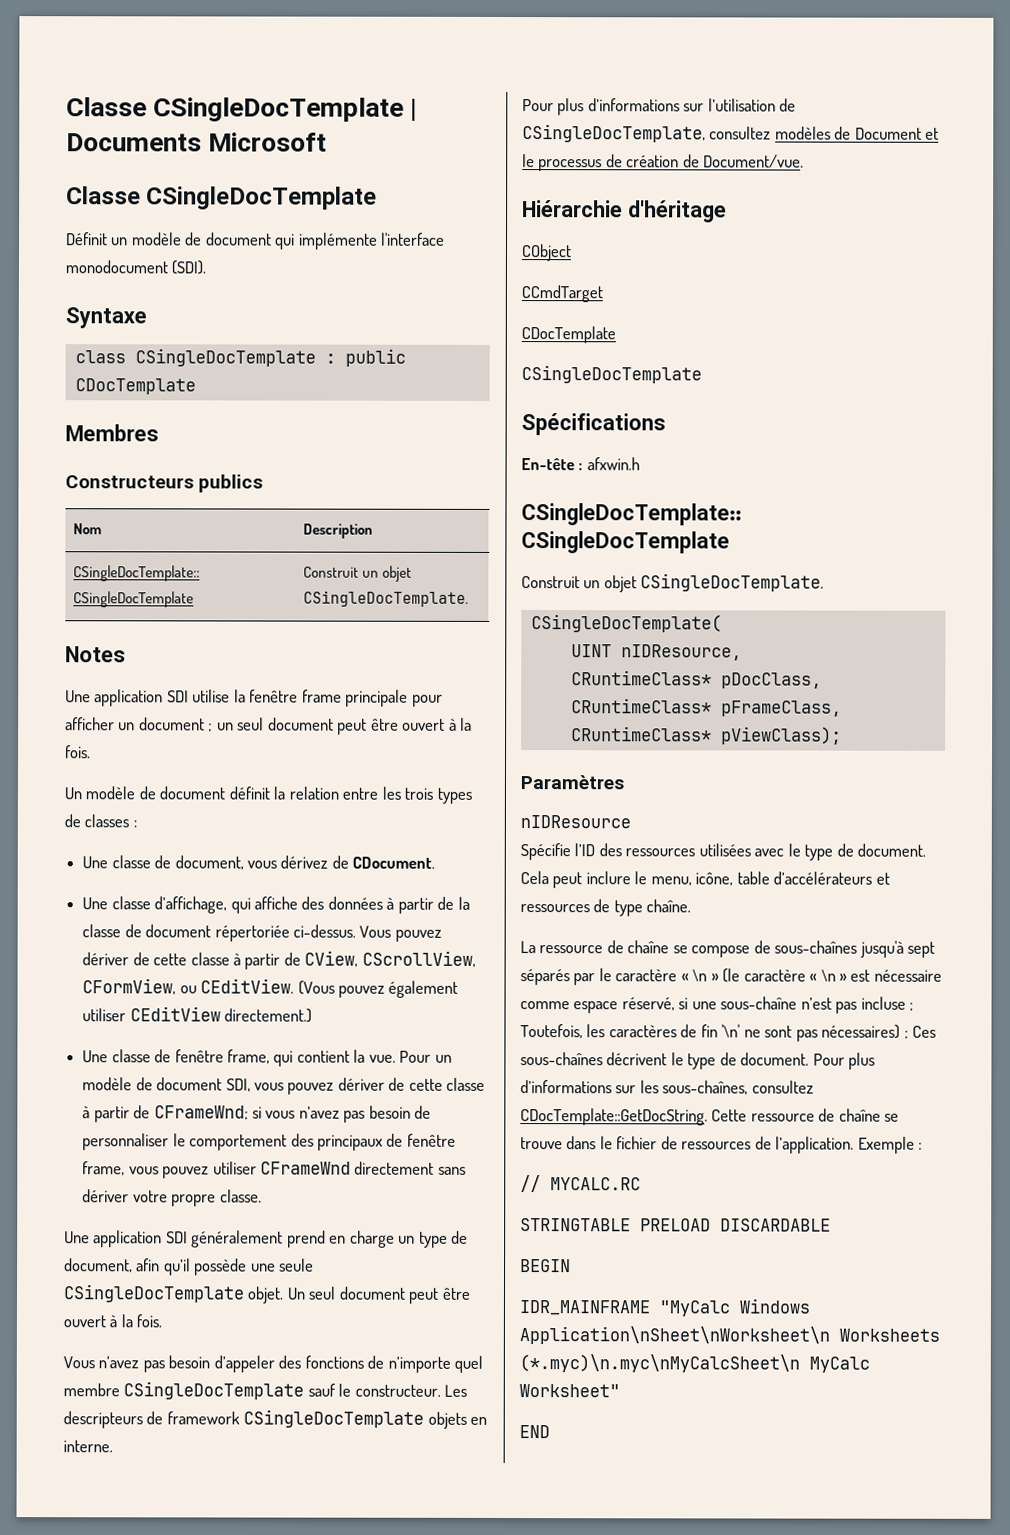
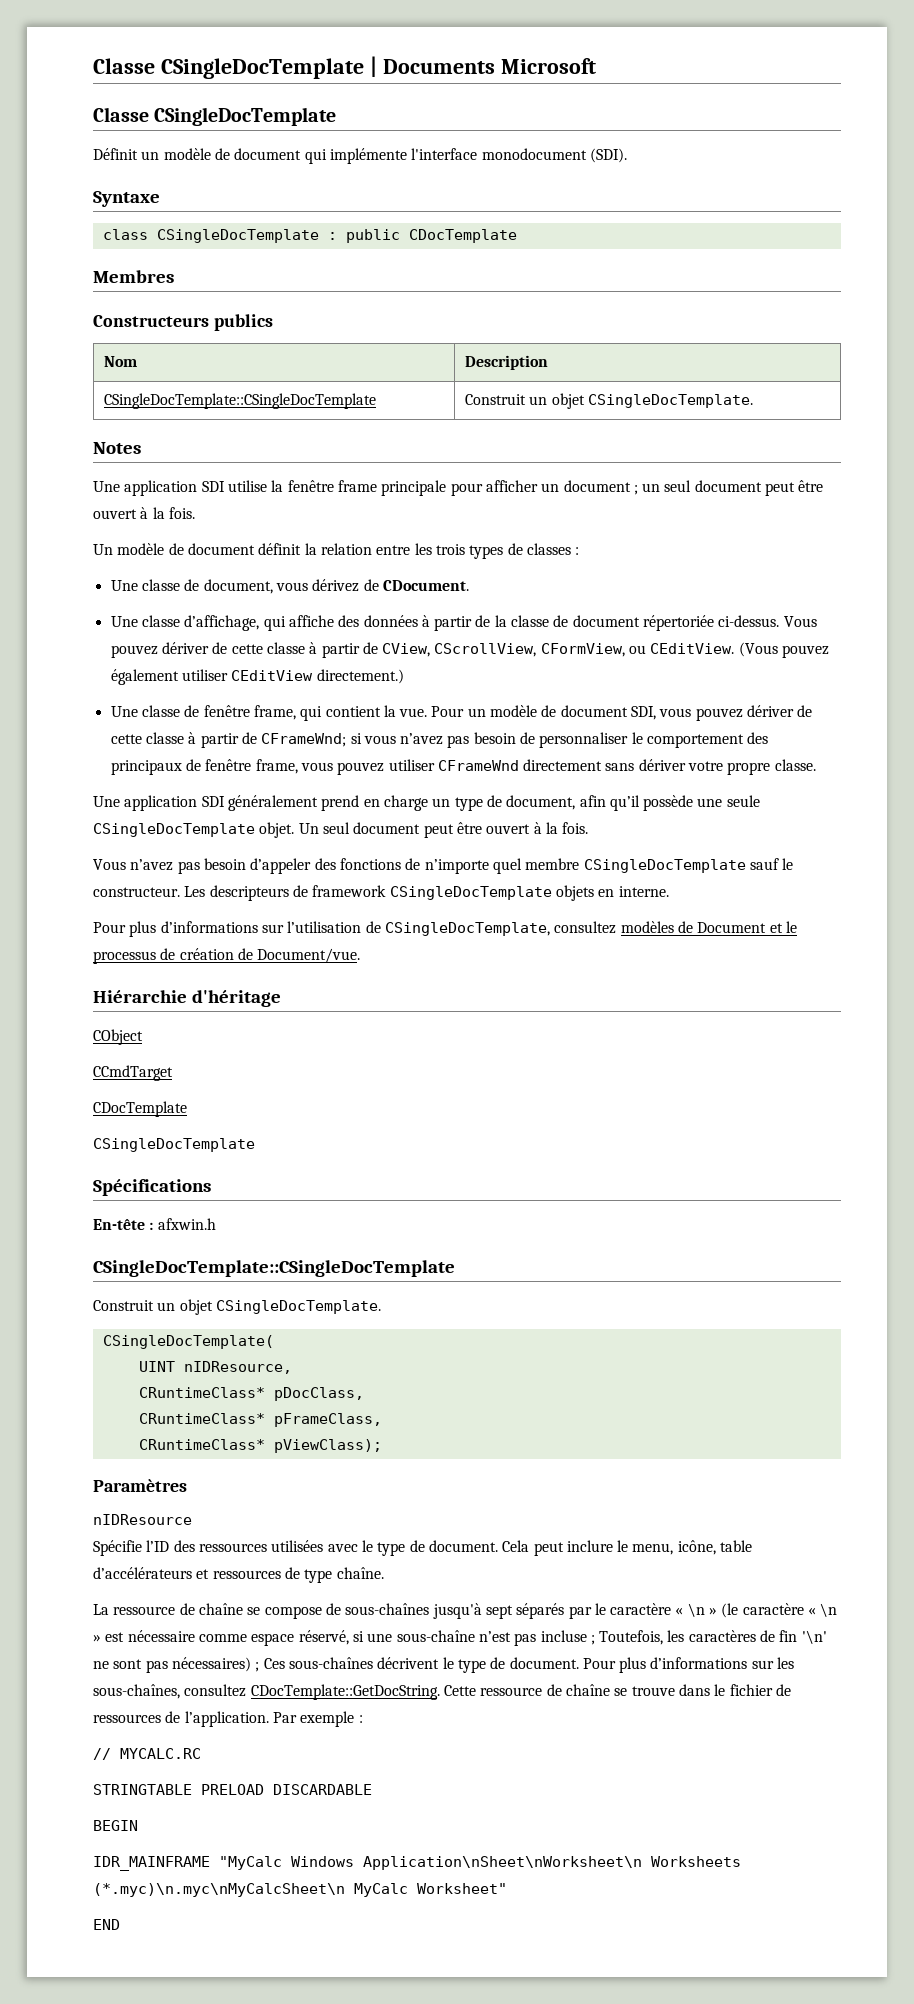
- Exemple :
+ Par exemple :

